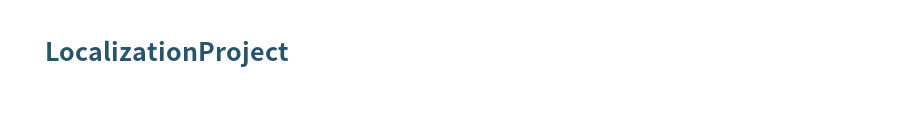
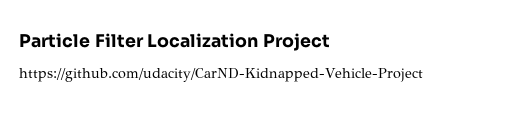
- LocalizationProject
+ Particle Filter Localization Project
+ https://github.com/udacity/CarND-Kidnapped-Vehicle-Project

